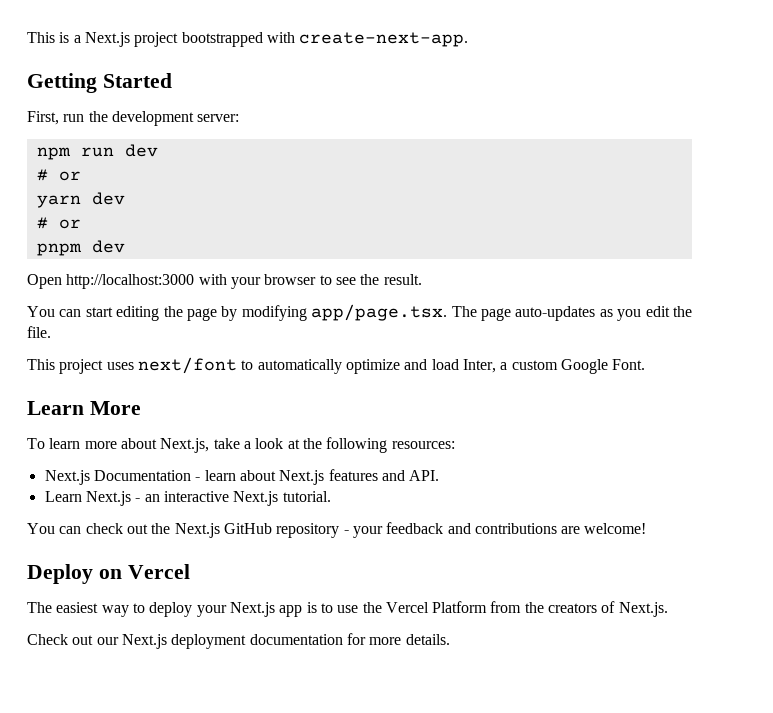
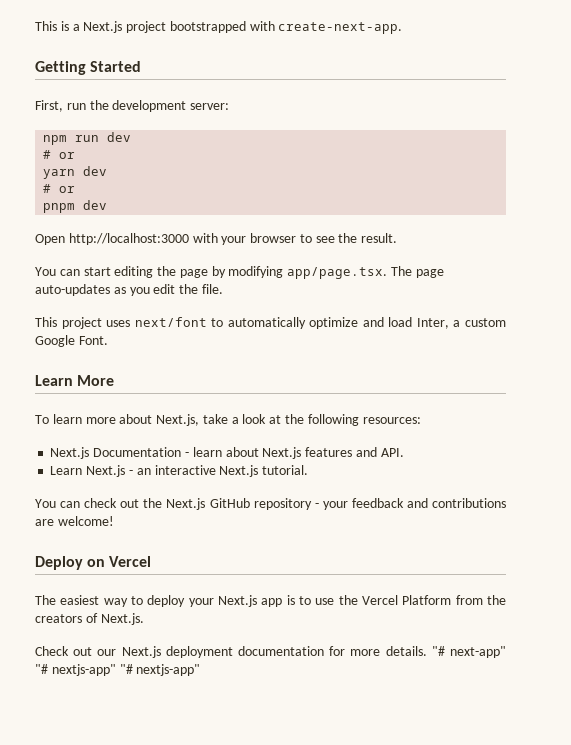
+ "# next-app" "# nextjs-app" "# nextjs-app"

